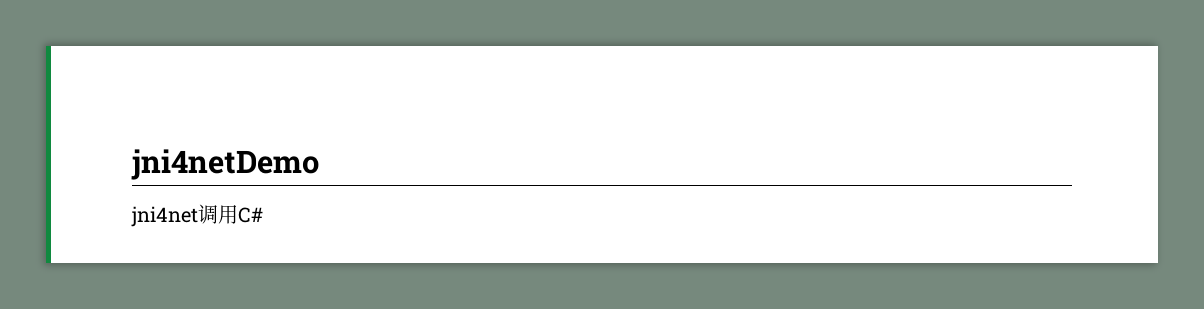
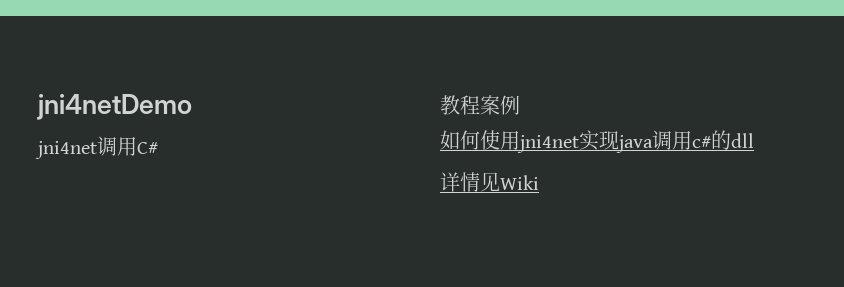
+ 教程案例
+ 如何使用jni4net实现java调用c#的dll
+ 详情见Wiki

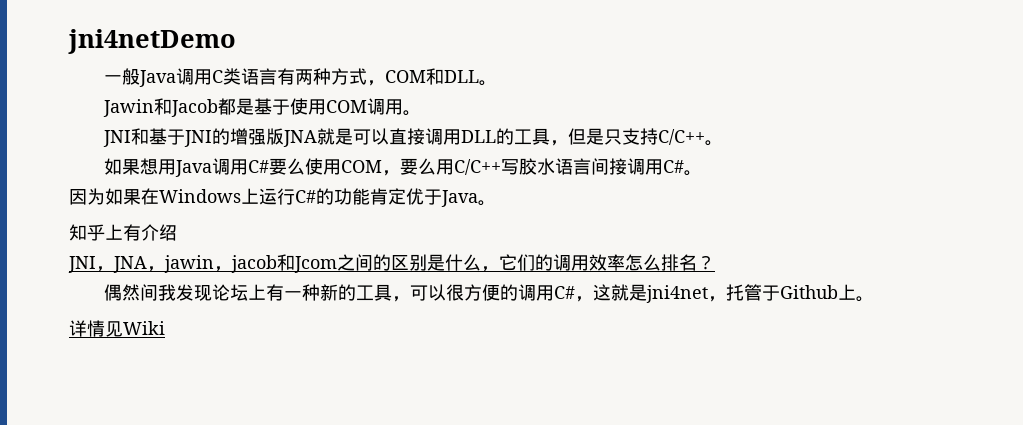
- jni4net调用C#
- 教程案例
- 如何使用jni4net实现java调用c#的dll
+ 一般Java调用C类语言有两种方式，COM和DLL。
+ Jawin和Jacob都是基于使用COM调用。
+ JNI和基于JNI的增强版JNA就是可以直接调用DLL的工具，但是只支持C/C++。
+ 如果想用Java调用C#要么使用COM，要么用C/C++写胶水语言间接调用C#。
+ 因为如果在Windows上运行C#的功能肯定优于Java。
+ 知乎上有介绍
+ JNI，JNA，jawin，jacob和Jcom之间的区别是什么，它们的调用效率怎么排名？
+ 偶然间我发现论坛上有一种新的工具，可以很方便的调用C#，这就是jni4net，托管于Github上。

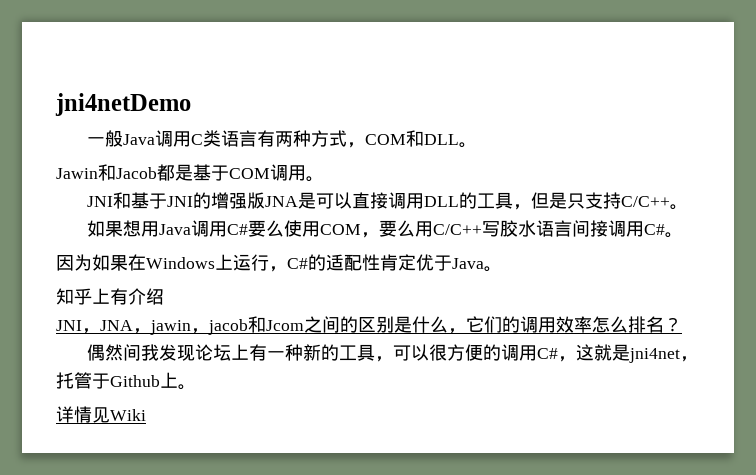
- Jawin和Jacob都是基于使用COM调用。
+ Jawin和Jacob都是基于COM调用。
- JNI和基于JNI的增强版JNA就是可以直接调用DLL的工具，但是只支持C/C++。
+ JNI和基于JNI的增强版JNA是可以直接调用DLL的工具，但是只支持C/C++。
- 因为如果在Windows上运行C#的功能肯定优于Java。
+ 因为如果在Windows上运行，C#的适配性肯定优于Java。

